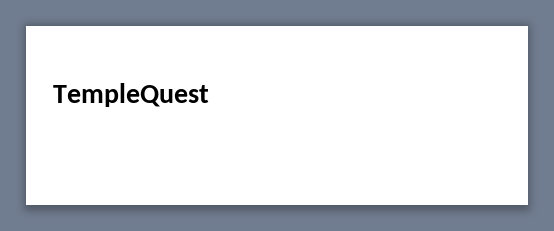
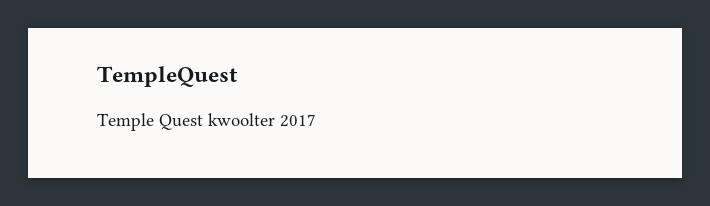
+ Temple Quest kwoolter 2017

